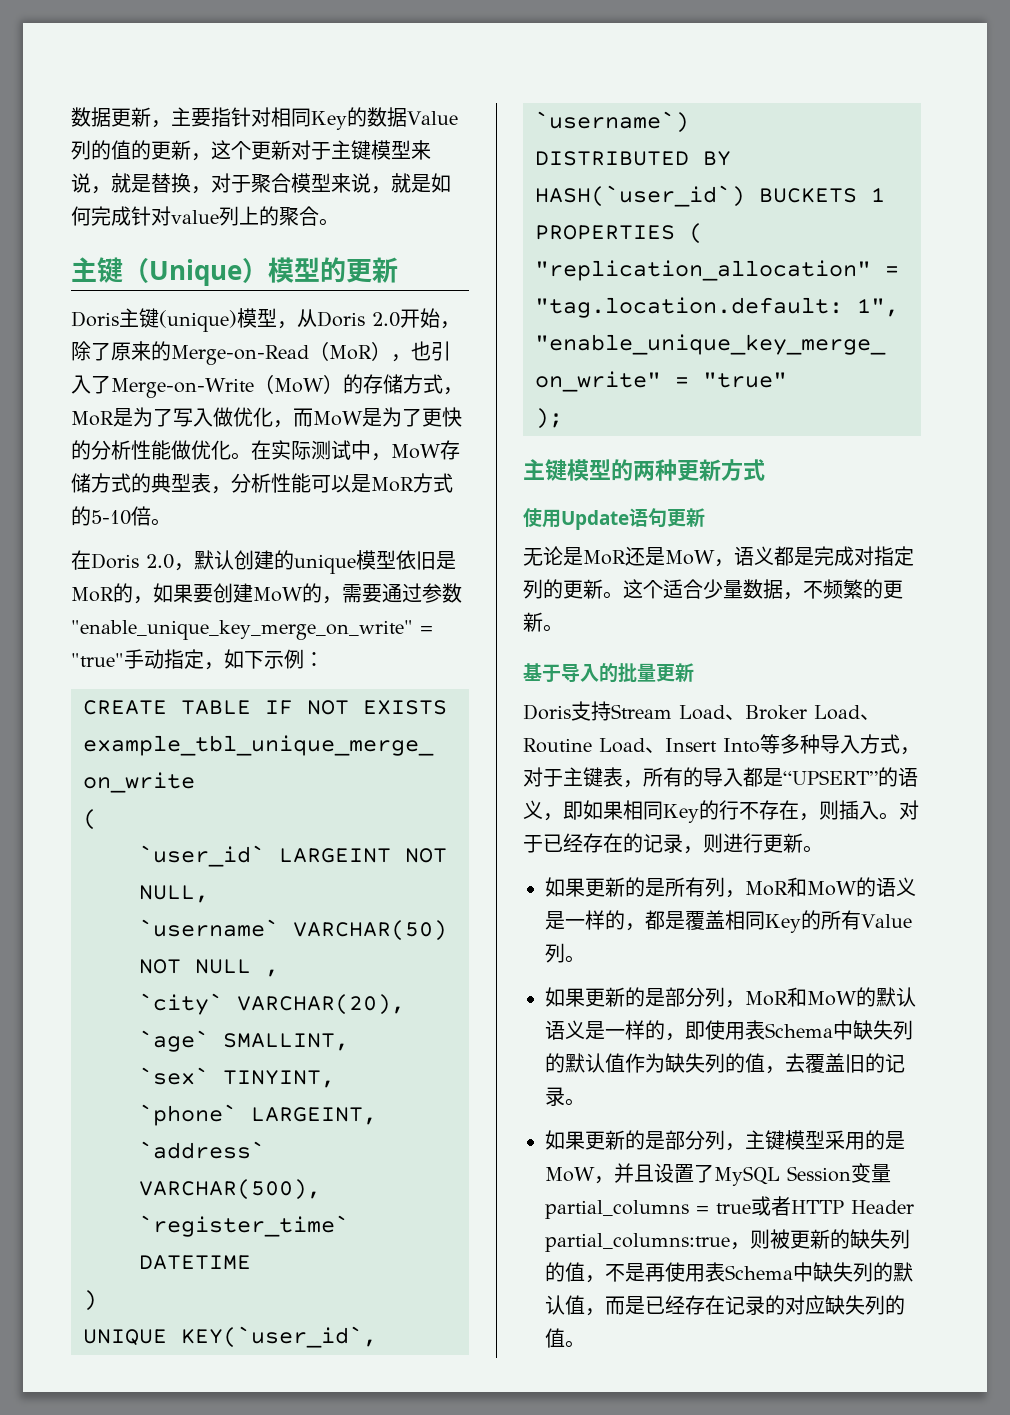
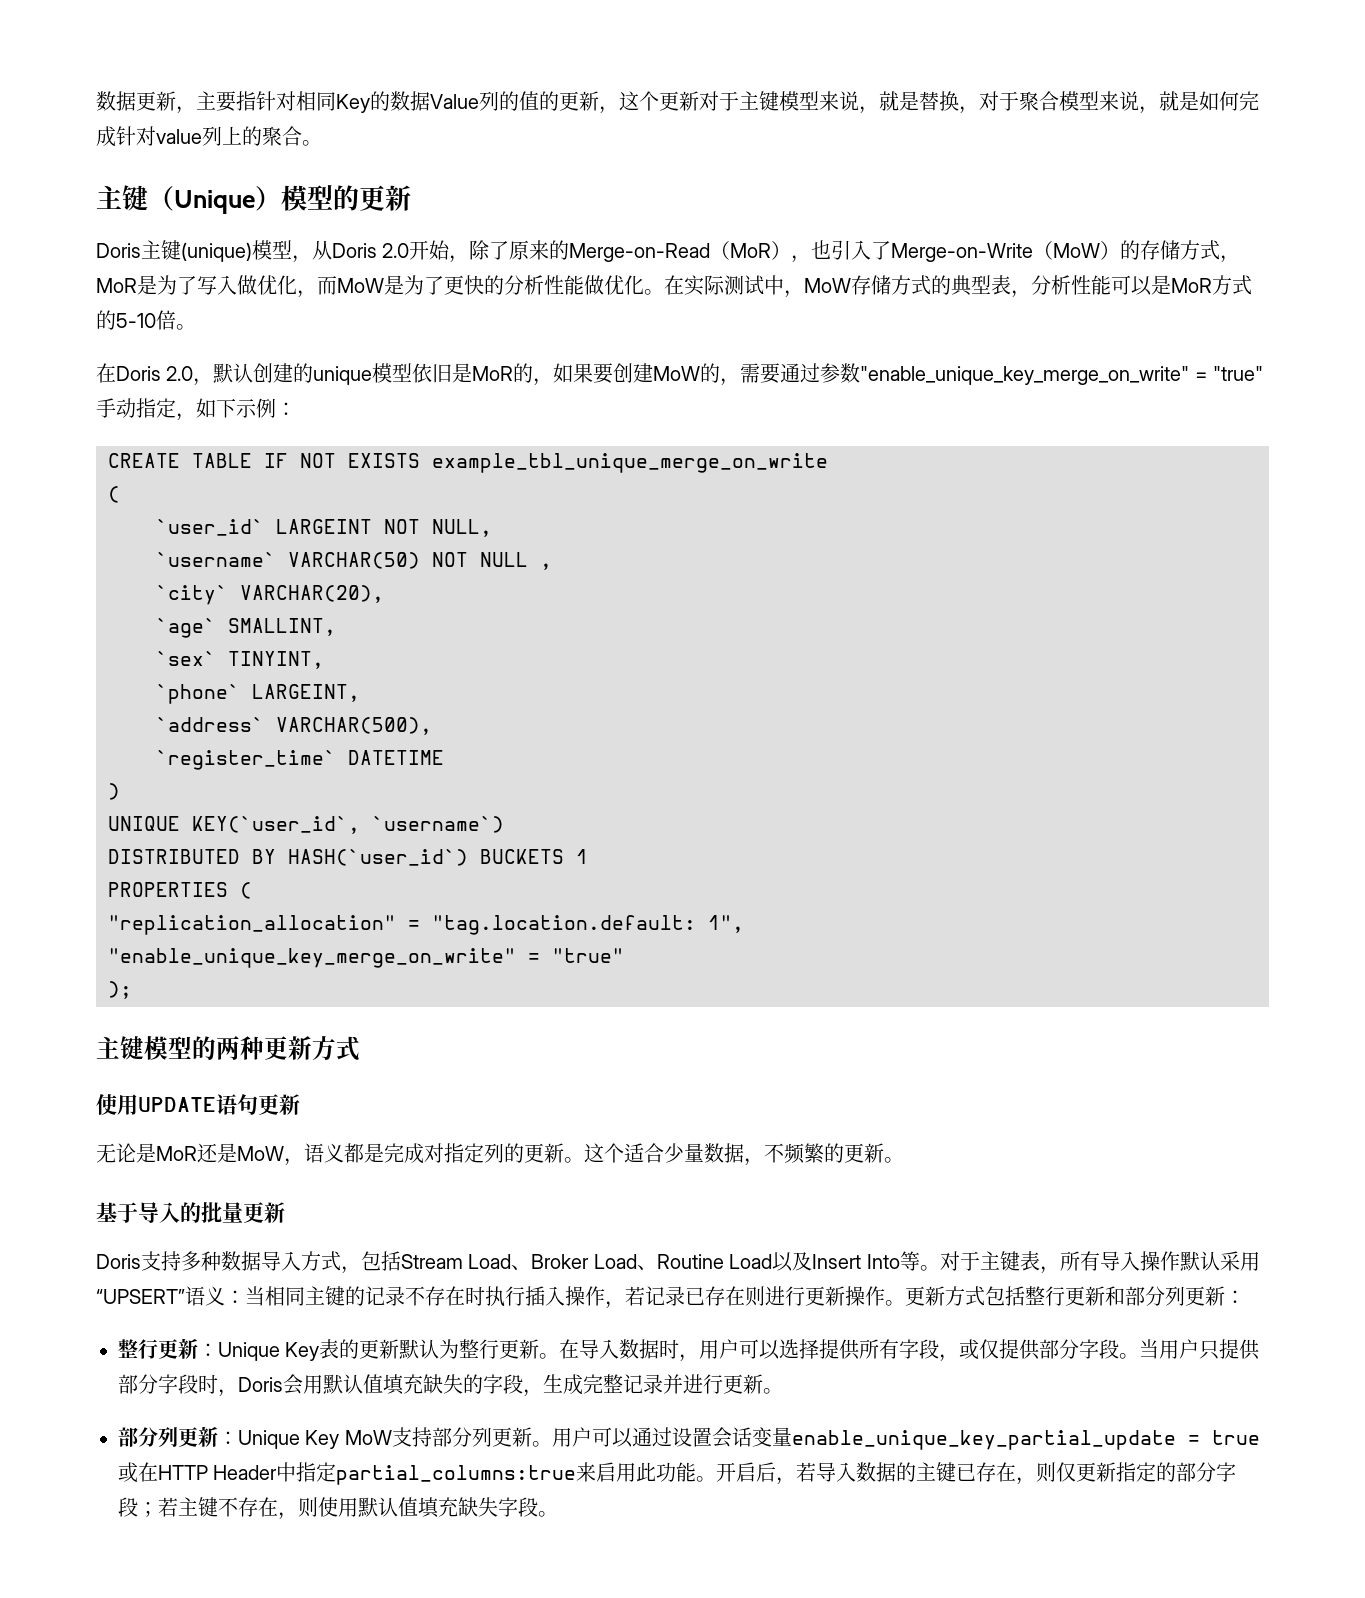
- 使用Update语句更新
+ 使用UPDATE语句更新
- Doris支持Stream Load、Broker Load、Routine Load、Insert Into等多种导入方式，对于主键表，所有的导入都是“UPSERT”的语义，即如果相同Key的行不存在，则插入。对于已经存在的记录，则进行更新。
- 如果更新的是所有列，MoR和MoW的语义是一样的，都是覆盖相同Key的所有Value列。
- 如果更新的是部分列，MoR和MoW的默认语义是一样的，即使用表Schema中缺失列的默认值作为缺失列的值，去覆盖旧的记录。
- 如果更新的是部分列，主键模型采用的是MoW，并且设置了MySQL Session变量partial_columns = true或者HTTP Header partial_columns:true，则被更新的缺失列的值，不是再使用表Schema中缺失列的默认值，而是已经存在记录的对应缺失列的值。
+ Doris支持多种数据导入方式，包括Stream Load、Broker Load、Routine Load以及Insert Into等。对于主键表，所有导入操作默认采用“UPSERT”语义：当相同主键的记录不存在时执行插入操作，若记录已存在则进行更新操作。更新方式包括整行更新和部分列更新：
+ 整行更新：Unique Key表的更新默认为整行更新。在导入数据时，用户可以选择提供所有字段，或仅提供部分字段。当用户只提供部分字段时，Doris会用默认值填充缺失的字段，生成完整记录并进行更新。
+ 部分列更新：Unique Key MoW支持部分列更新。用户可以通过设置会话变量enable_unique_key_partial_update = true或在HTTP Header中指定partial_columns:true来启用此功能。开启后，若导入数据的主键已存在，则仅更新指定的部分字段；若主键不存在，则使用默认值填充缺失字段。

